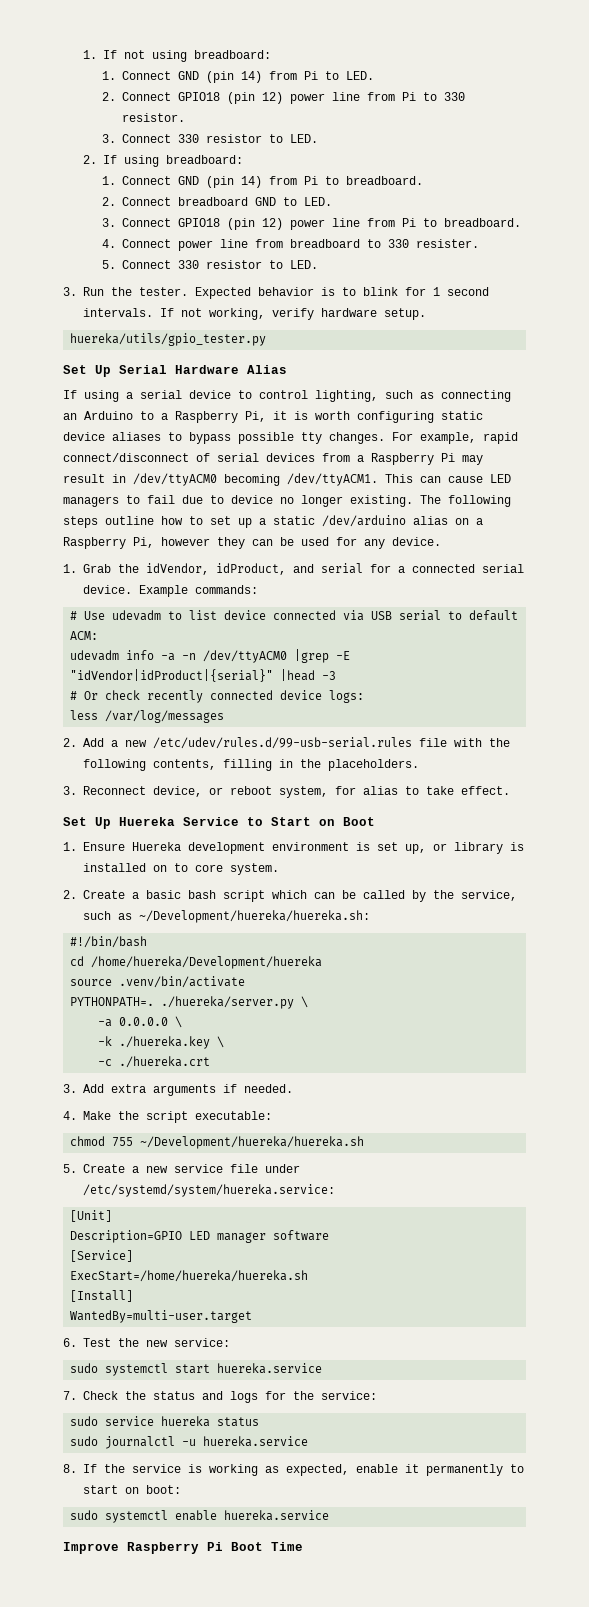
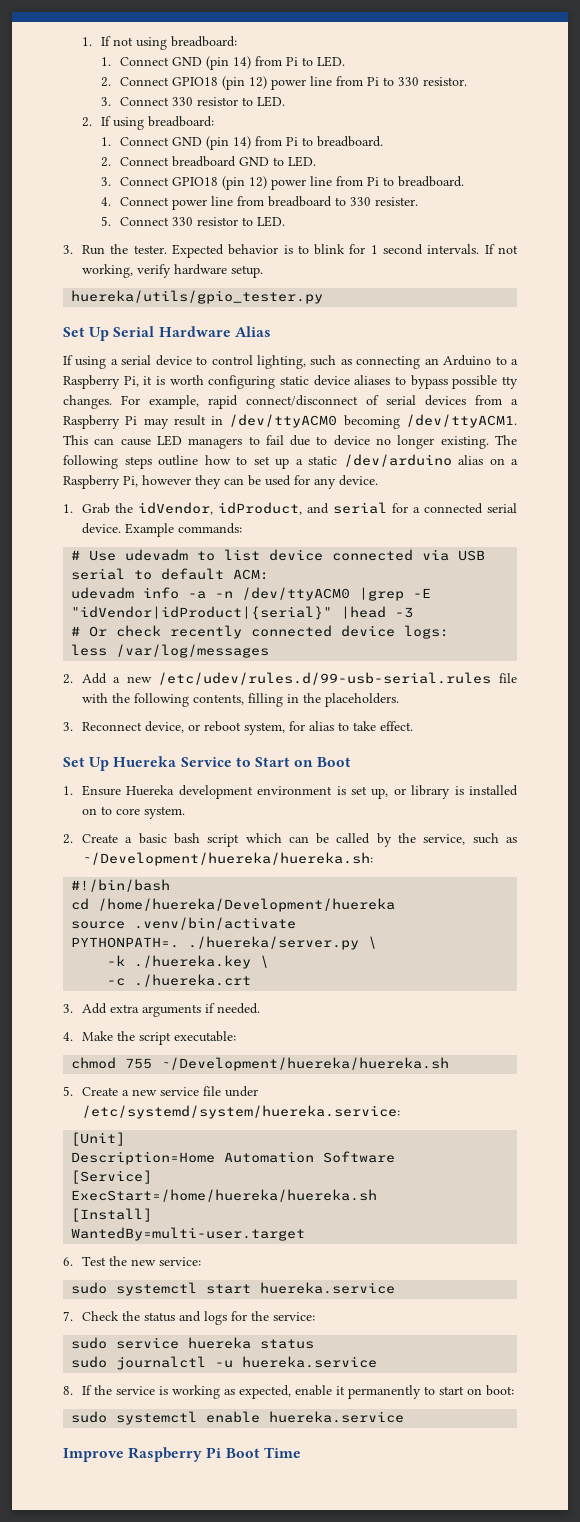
- -a 0.0.0.0 \
- Description=GPIO LED manager software
+ Description=Home Automation Software

